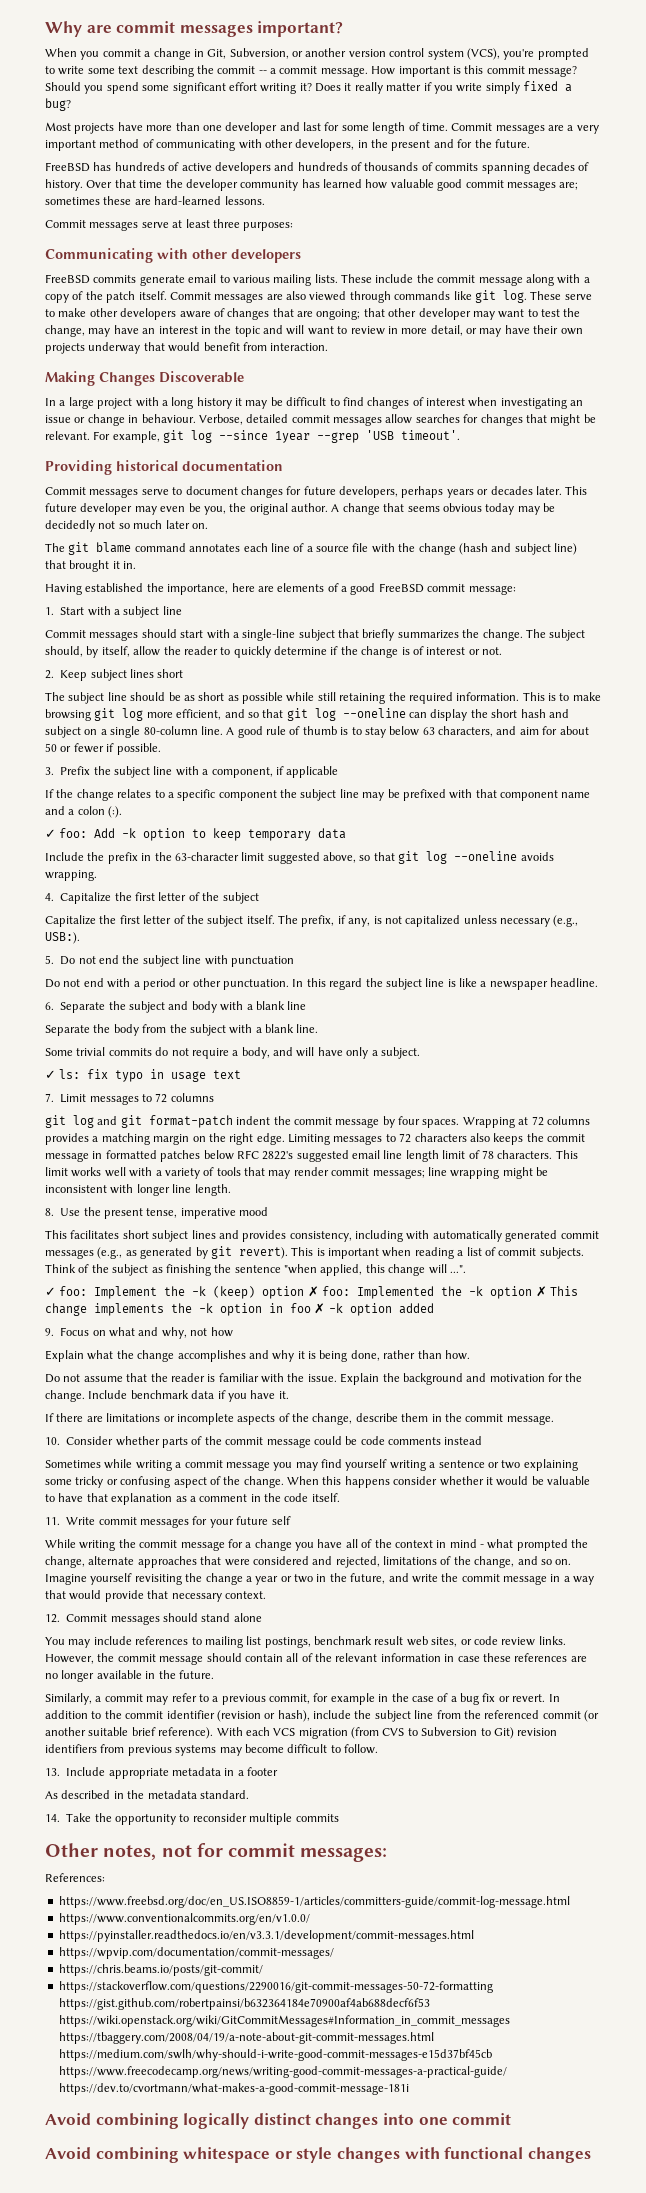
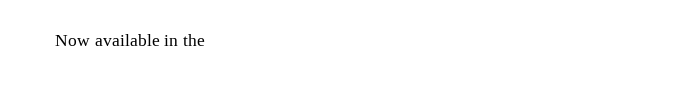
- Why are commit messages important?
- When you commit a change in Git, Subversion, or another version control system (VCS), you're prompted to write some text describing the commit -- a commit message. How important is this commit message? Should you spend some significant effort writing it? Does it really matter if you write simply fixed a bug?
- Most projects have more than one developer and last for some length of time. Commit messages are a very important method of communicating with other developers, in the present and for the future.
- FreeBSD has hundreds of active developers and hundreds of thousands of commits spanning decades of history. Over that time the developer community has learned how valuable good commit messages are; sometimes these are hard-learned lessons.
- Commit messages serve at least three purposes:
- Communicating with other developers
- FreeBSD commits generate email to various mailing lists. These include the commit message along with a copy of the patch itself. Commit messages are also viewed through commands like git log. These serve to make other developers aware of changes that are ongoing; that other developer may want to test the change, may have an interest in the topic and will want to review in more detail, or may have their own projects underway that would benefit from interaction.
- Making Changes Discoverable
- In a large project with a long history it may be difficult to find changes of interest when investigating an issue or change in behaviour. Verbose, detailed commit messages allow searches for changes that might be relevant. For example, git log --since 1year --grep 'USB timeout'.
- Providing historical documentation
- Commit messages serve to document changes for future developers, perhaps years or decades later. This future developer may even be you, the original author. A change that seems obvious today may be decidedly not so much later on.
- The git blame command annotates each line of a source file with the change (hash and subject line) that brought it in.
- Having established the importance, here are elements of a good FreeBSD commit message:
- 1. Start with a subject line
- Commit messages should start with a single-line subject that briefly summarizes the change. The subject should, by itself, allow the reader to quickly determine if the change is of interest or not.
- 2. Keep subject lines short
- The subject line should be as short as possible while still retaining the required information. This is to make browsing git log more efficient, and so that git log --oneline can display the short hash and subject on a single 80-column line. A good rule of thumb is to stay below 63 characters, and aim for about 50 or fewer if possible.
- 3. Prefix the subject line with a component, if applicable
- If the change relates to a specific component the subject line may be prefixed with that component name and a colon (:).
- ✓ foo: Add -k option to keep temporary data
- Include the prefix in the 63-character limit suggested above, so that git log --oneline avoids wrapping.
- 4. Capitalize the first letter of the subject
- Capitalize the first letter of the subject itself. The prefix, if any, is not capitalized unless necessary (e.g., USB:).
- 5. Do not end the subject line with punctuation
- Do not end with a period or other punctuation. In this regard the subject line is like a newspaper headline.
- 6. Separate the subject and body with a blank line
- Separate the body from the subject with a blank line.
- Some trivial commits do not require a body, and will have only a subject.
- ✓ ls: fix typo in usage text
- 7. Limit messages to 72 columns
- git log and git format-patch indent the commit message by four spaces. Wrapping at 72 columns provides a matching margin on the right edge. Limiting messages to 72 characters also keeps the commit message in formatted patches below RFC 2822's suggested email line length limit of 78 characters. This limit works well with a variety of tools that may render commit messages; line wrapping might be inconsistent with longer line length.
- 8. Use the present tense, imperative mood
- This facilitates short subject lines and provides consistency, including with automatically generated commit messages (e.g., as generated by git revert). This is important when reading a list of commit subjects. Think of the subject as finishing the sentence "when applied, this change will ...".
- ✓ foo: Implement the -k (keep) option ✗ foo: Implemented the -k option ✗ This change implements the -k option in foo ✗ -k option added
- 9. Focus on what and why, not how
- Explain what the change accomplishes and why it is being done, rather than how.
- Do not assume that the reader is familiar with the issue. Explain the background and motivation for the change. Include benchmark data if you have it.
- If there are limitations or incomplete aspects of the change, describe them in the commit message.
- 10. Consider whether parts of the commit message could be code comments instead
- Sometimes while writing a commit message you may find yourself writing a sentence or two explaining some tricky or confusing aspect of the change. When this happens consider whether it would be valuable to have that explanation as a comment in the code itself.
- 11. Write commit messages for your future self
- While writing the commit message for a change you have all of the context in mind - what prompted the change, alternate approaches that were considered and rejected, limitations of the change, and so on. Imagine yourself revisiting the change a year or two in the future, and write the commit message in a way that would provide that necessary context.
- 12. Commit messages should stand alone
- You may include references to mailing list postings, benchmark result web sites, or code review links. However, the commit message should contain all of the relevant information in case these references are no longer available in the future.
- Similarly, a commit may refer to a previous commit, for example in the case of a bug fix or revert. In addition to the commit identifier (revision or hash), include the subject line from the referenced commit (or another suitable brief reference). With each VCS migration (from CVS to Subversion to Git) revision identifiers from previous systems may become difficult to follow.
- 13. Include appropriate metadata in a footer
- As described in the metadata standard.
- 14. Take the opportunity to reconsider multiple commits
- Other notes, not for commit messages:
- References:
- https://www.freebsd.org/doc/en_US.ISO8859-1/articles/committers-guide/commit-log-message.html
- https://www.conventionalcommits.org/en/v1.0.0/
- https://pyinstaller.readthedocs.io/en/v3.3.1/development/commit-messages.html
- https://wpvip.com/documentation/commit-messages/
- https://chris.beams.io/posts/git-commit/
- https://stackoverflow.com/questions/2290016/git-commit-messages-50-72-formatting https://gist.github.com/robertpainsi/b632364184e70900af4ab688decf6f53 https://wiki.openstack.org/wiki/GitCommitMessages#Information_in_commit_messages https://tbaggery.com/2008/04/19/a-note-about-git-commit-messages.html https://medium.com/swlh/why-should-i-write-good-commit-messages-e15d37bf45cb https://www.freecodecamp.org/news/writing-good-commit-messages-a-practical-guide/ https://dev.to/cvortmann/what-makes-a-good-commit-message-181i
- Avoid combining logically distinct changes into one commit
- Avoid combining whitespace or style changes with functional changes
+ Now available in the

